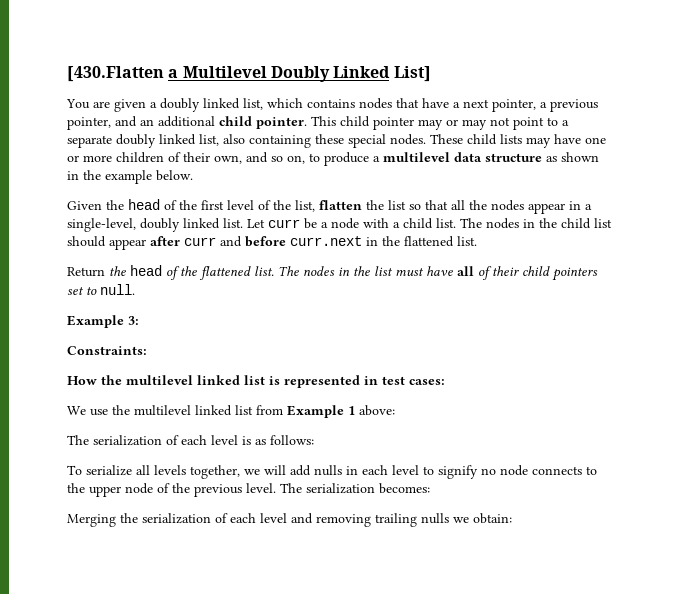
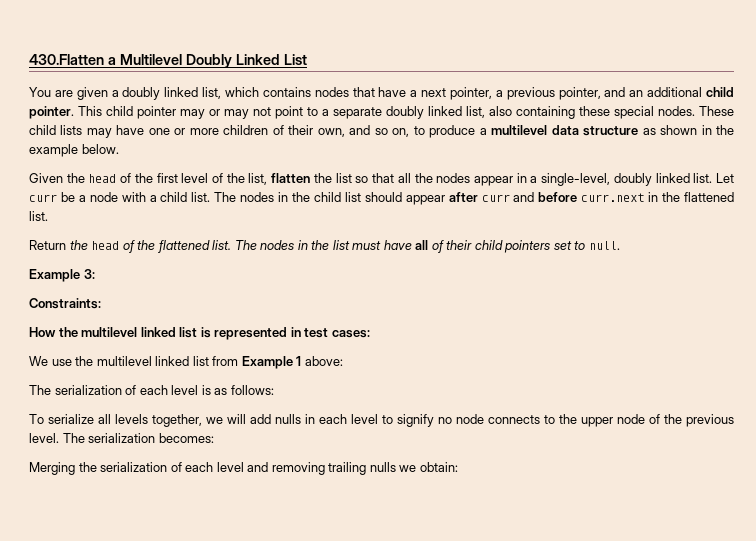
- [430.Flatten a Multilevel Doubly Linked List]
+ 430.Flatten a Multilevel Doubly Linked List

